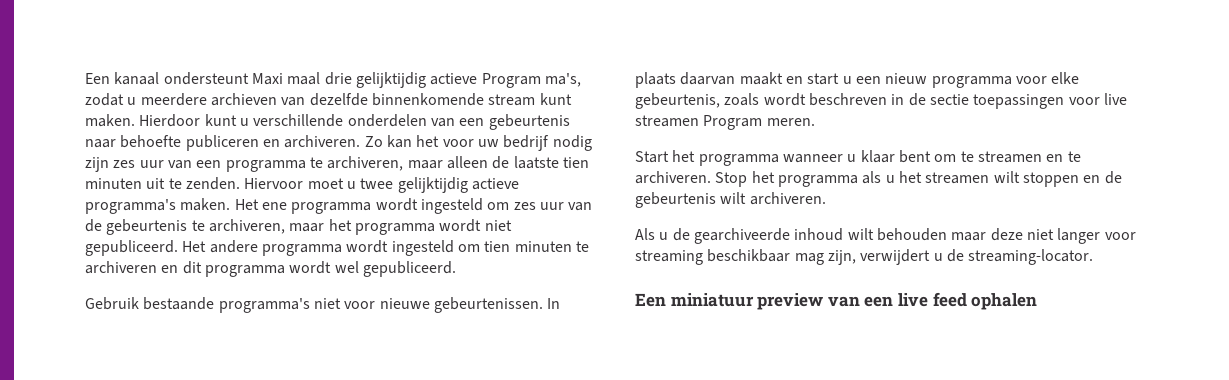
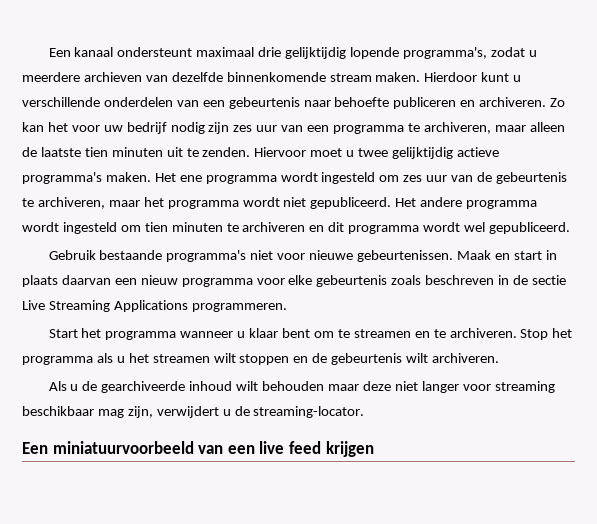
- Een kanaal ondersteunt Maxi maal drie gelijktijdig actieve Program ma's, zodat u meerdere archieven van dezelfde binnenkomende stream kunt maken.
+ Een kanaal ondersteunt maximaal drie gelijktijdig lopende programma's, zodat u meerdere archieven van dezelfde binnenkomende stream maken.
- In plaats daarvan maakt en start u een nieuw programma voor elke gebeurtenis, zoals wordt beschreven in de sectie toepassingen voor live streamen Program meren.
+ Maak en start in plaats daarvan een nieuw programma voor elke gebeurtenis zoals beschreven in de sectie Live Streaming Applications programmeren.
- Een miniatuur preview van een live feed ophalen
+ Een miniatuurvoorbeeld van een live feed krijgen

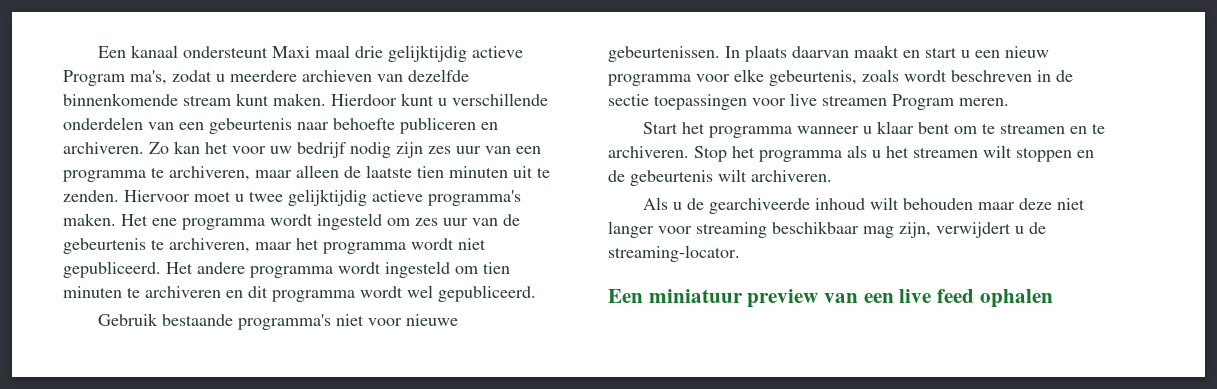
- Een kanaal ondersteunt maximaal drie gelijktijdig lopende programma's, zodat u meerdere archieven van dezelfde binnenkomende stream maken.
+ Een kanaal ondersteunt Maxi maal drie gelijktijdig actieve Program ma's, zodat u meerdere archieven van dezelfde binnenkomende stream kunt maken.
- Maak en start in plaats daarvan een nieuw programma voor elke gebeurtenis zoals beschreven in de sectie Live Streaming Applications programmeren.
+ In plaats daarvan maakt en start u een nieuw programma voor elke gebeurtenis, zoals wordt beschreven in de sectie toepassingen voor live streamen Program meren.
- Een miniatuurvoorbeeld van een live feed krijgen
+ Een miniatuur preview van een live feed ophalen

